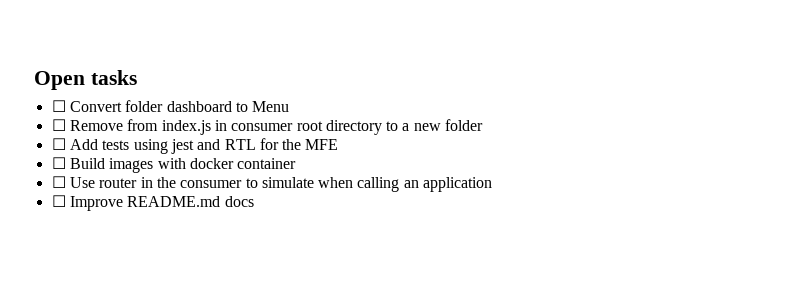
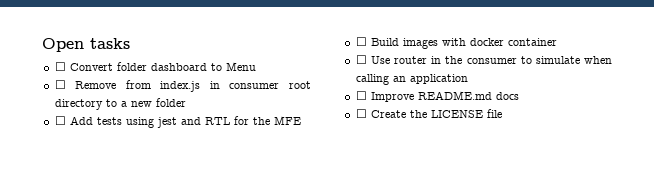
+ ☐ Create the LICENSE file

